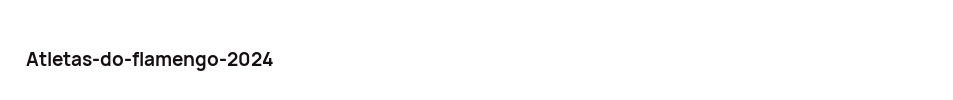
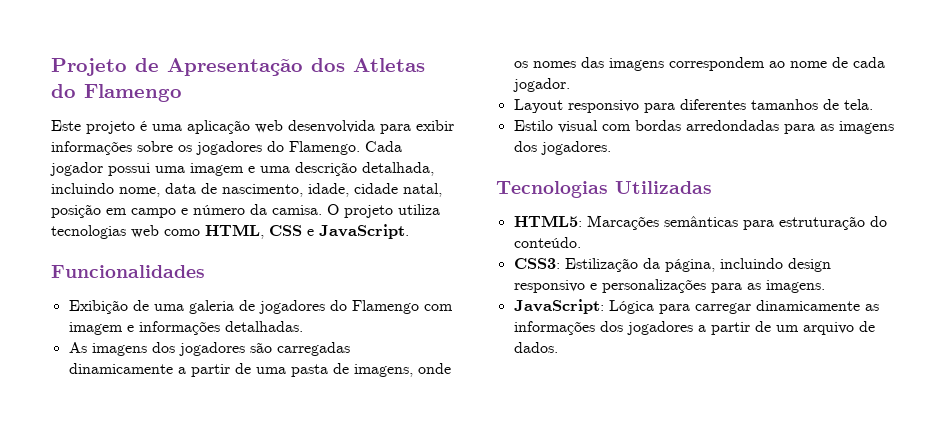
- Atletas-do-flamengo-2024
+ Projeto de Apresentação dos Atletas do Flamengo
+ Este projeto é uma aplicação web desenvolvida para exibir informações sobre os jogadores do Flamengo. Cada jogador possui uma imagem e uma descrição detalhada, incluindo nome, data de nascimento, idade, cidade natal, posição em campo e número da camisa. O projeto utiliza tecnologias web como HTML, CSS e JavaScript.
+ Funcionalidades
+ Exibição de uma galeria de jogadores do Flamengo com imagem e informações detalhadas.
+ As imagens dos jogadores são carregadas dinamicamente a partir de uma pasta de imagens, onde os nomes das imagens correspondem ao nome de cada jogador.
+ Layout responsivo para diferentes tamanhos de tela.
+ Estilo visual com bordas arredondadas para as imagens dos jogadores.
+ Tecnologias Utilizadas
+ HTML5: Marcações semânticas para estruturação do conteúdo.
+ CSS3: Estilização da página, incluindo design responsivo e personalizações para as imagens.
+ JavaScript: Lógica para carregar dinamicamente as informações dos jogadores a partir de um arquivo de dados.

